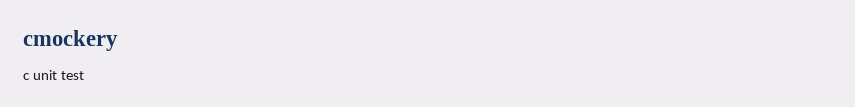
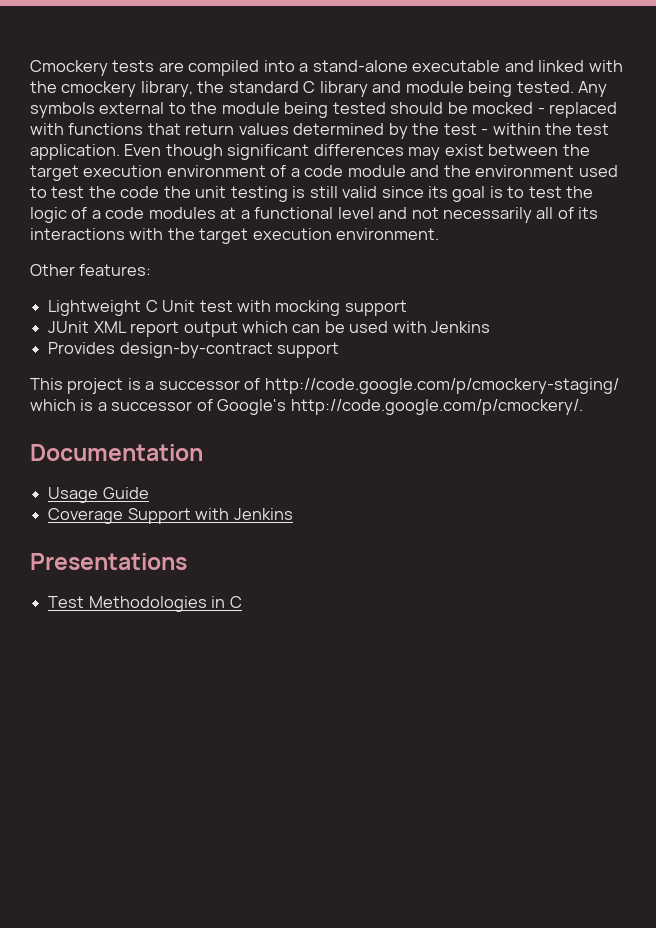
- cmockery
- c unit test
+ Cmockery tests are compiled into a stand-alone executable and linked with the cmockery library, the standard C library and module being tested. Any symbols external to the module being tested should be mocked - replaced with functions that return values determined by the test - within the test application. Even though significant differences may exist between the target execution environment of a code module and the environment used to test the code the unit testing is still valid since its goal is to test the logic of a code modules at a functional level and not necessarily all of its interactions with the target execution environment.
+ Other features:
+ Lightweight C Unit test with mocking support
+ JUnit XML report output which can be used with Jenkins
+ Provides design-by-contract support
+ This project is a successor of http://code.google.com/p/cmockery-staging/ which is a successor of Google's http://code.google.com/p/cmockery/.
+ Documentation
+ Usage Guide
+ Coverage Support with Jenkins
+ Presentations
+ Test Methodologies in C

